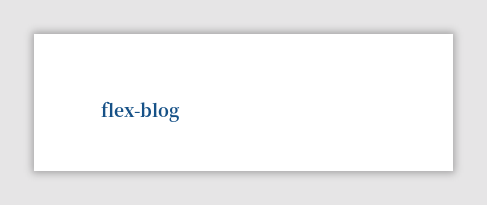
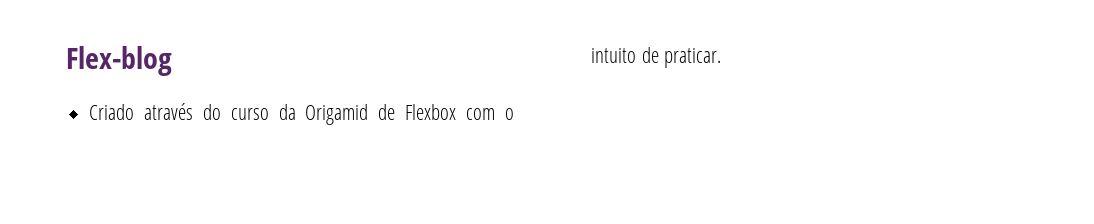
- flex-blog
+ Flex-blog
+ Criado através do curso da Origamid de Flexbox com o intuito de praticar.

